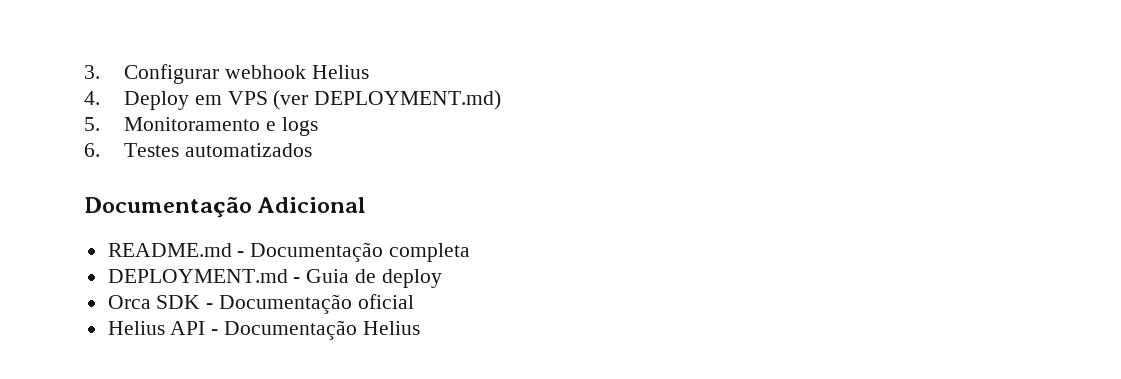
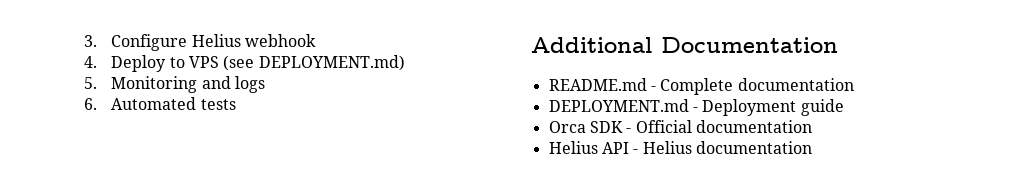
- 3. Configurar webhook Helius
+ 3. Configure Helius webhook
- 4. Deploy em VPS (ver DEPLOYMENT.md)
+ 4. Deploy to VPS (see DEPLOYMENT.md)
- 5. Monitoramento e logs
+ 5. Monitoring and logs
- 6. Testes automatizados
- Documentação Adicional
+ 6. Automated tests
+ Additional Documentation
- README.md - Documentação completa
+ README.md - Complete documentation
- DEPLOYMENT.md - Guia de deploy
+ DEPLOYMENT.md - Deployment guide
- Orca SDK - Documentação oficial
+ Orca SDK - Official documentation
- Helius API - Documentação Helius
+ Helius API - Helius documentation

